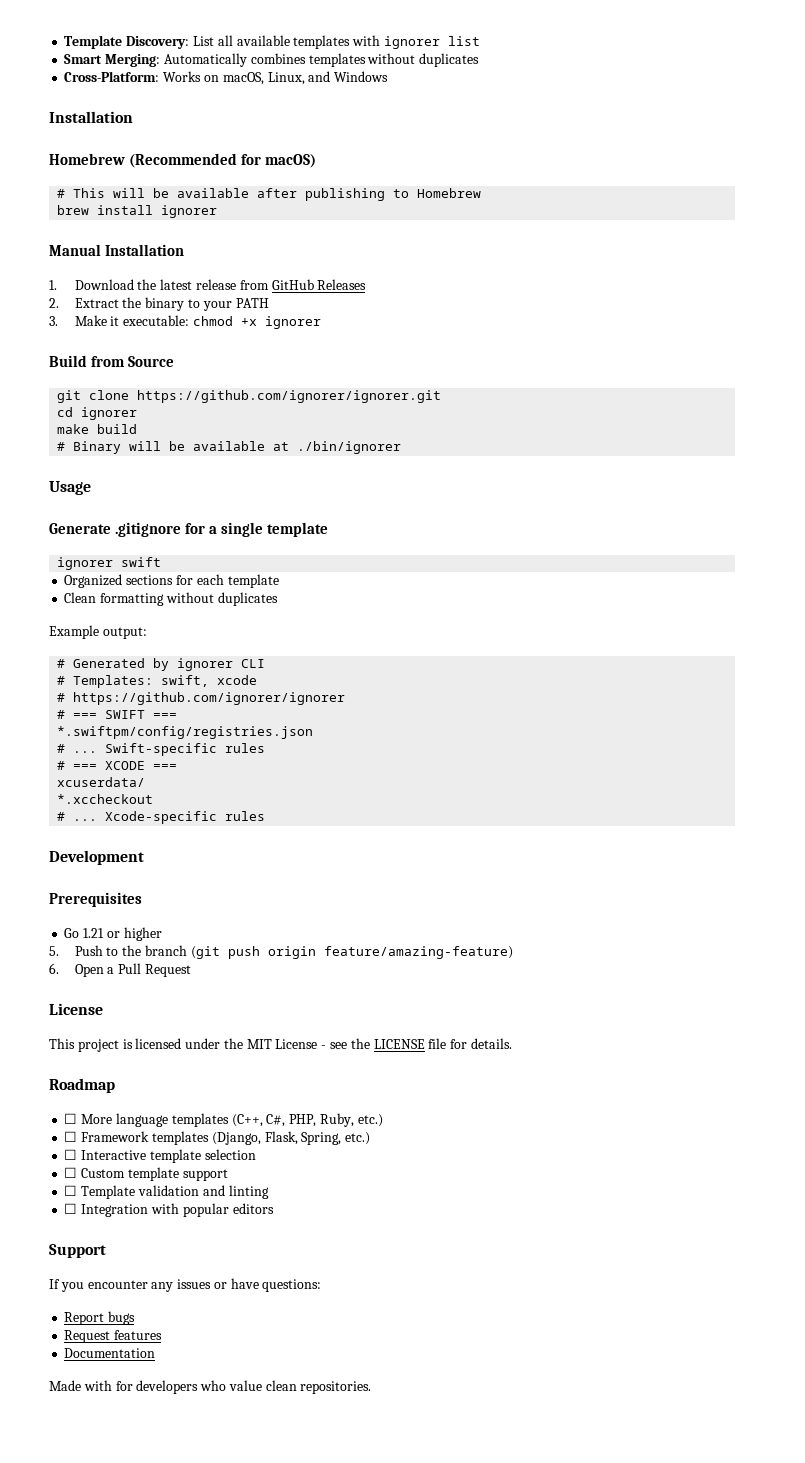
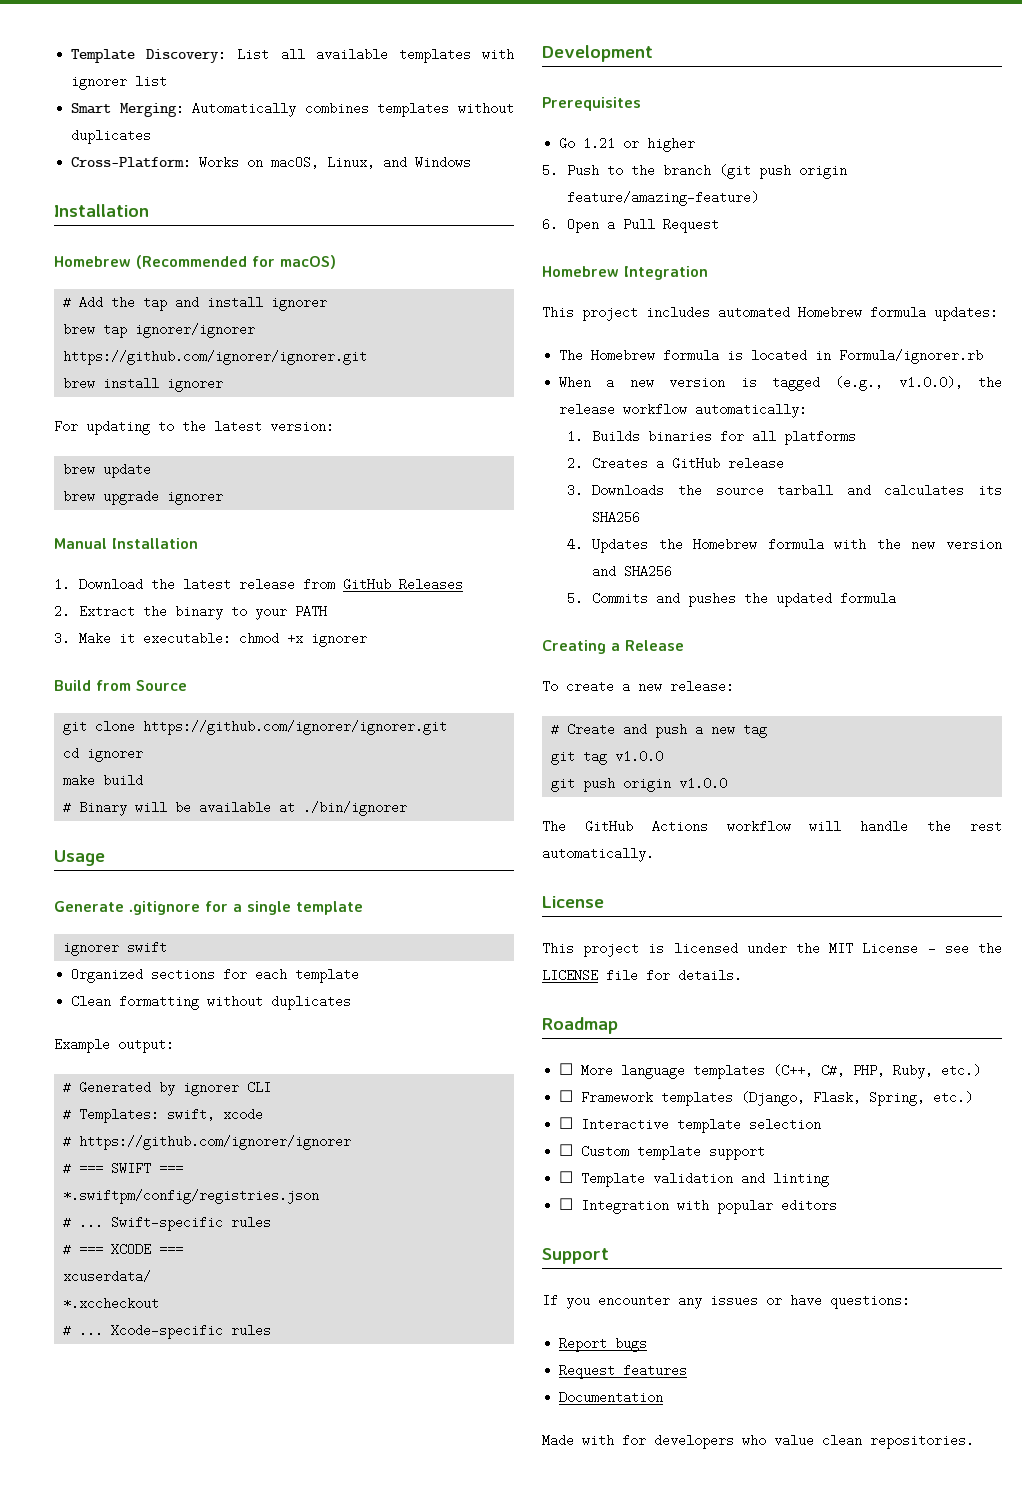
- # This will be available after publishing to Homebrew
+ # Add the tap and install ignorer
+ brew tap ignorer/ignorer https://github.com/ignorer/ignorer.git
  brew install ignorer
+ For updating to the latest version:
+ brew update
+ brew upgrade ignorer
+ Homebrew Integration
+ This project includes automated Homebrew formula updates:
+ The Homebrew formula is located in Formula/ignorer.rb
+ When a new version is tagged (e.g., v1.0.0), the release workflow automatically:
+ 1. Builds binaries for all platforms
+ 2. Creates a GitHub release
+ 3. Downloads the source tarball and calculates its SHA256
+ 4. Updates the Homebrew formula with the new version and SHA256
+ 5. Commits and pushes the updated formula
+ Creating a Release
+ To create a new release:
+ # Create and push a new tag
+ git tag v1.0.0
+ git push origin v1.0.0
+ The GitHub Actions workflow will handle the rest automatically.

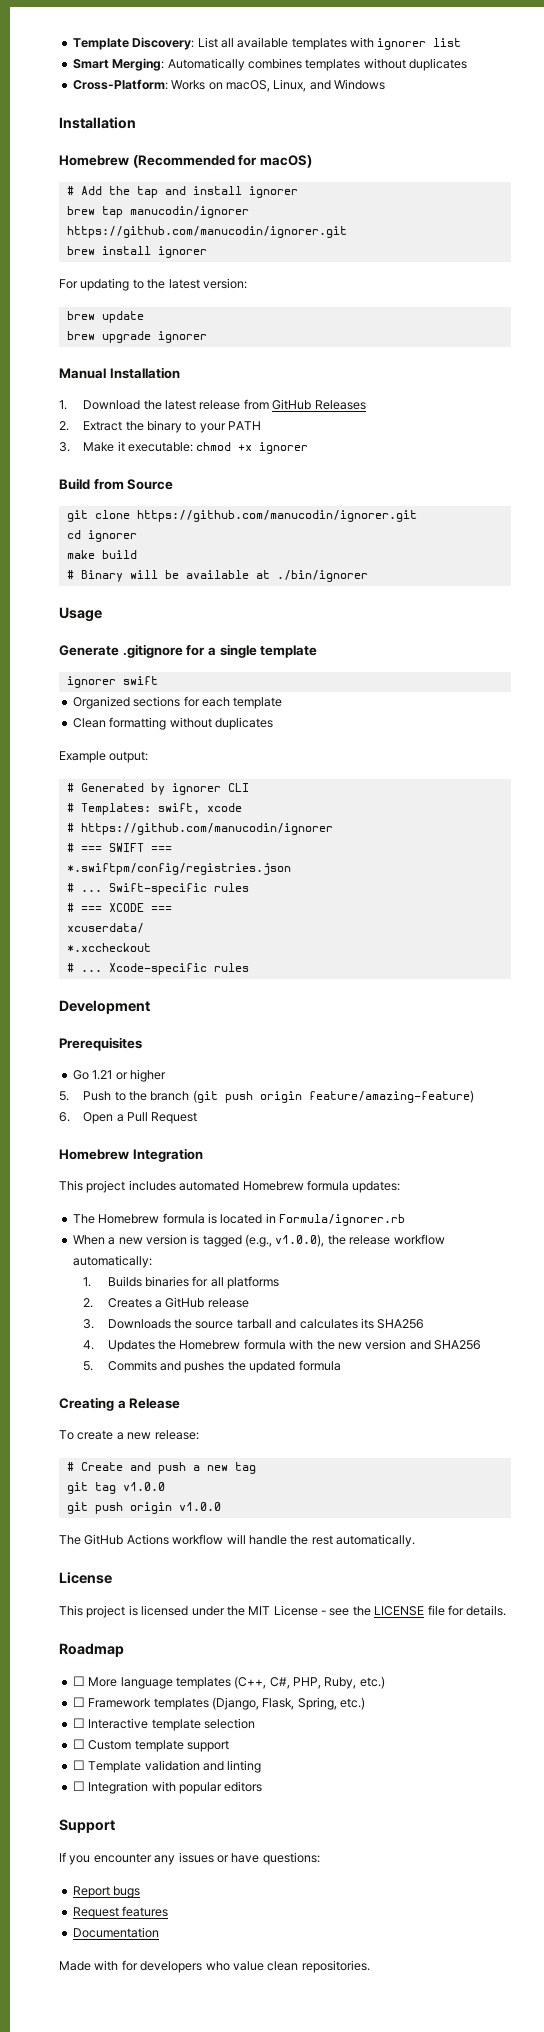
- brew tap ignorer/ignorer https://github.com/ignorer/ignorer.git
+ brew tap manucodin/ignorer https://github.com/manucodin/ignorer.git
- git clone https://github.com/ignorer/ignorer.git
+ git clone https://github.com/manucodin/ignorer.git
- # https://github.com/ignorer/ignorer
+ # https://github.com/manucodin/ignorer

